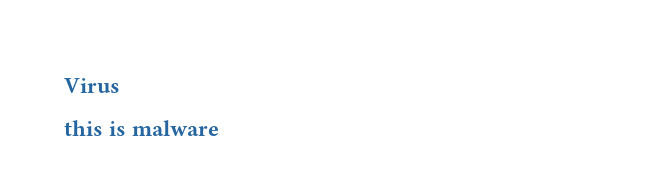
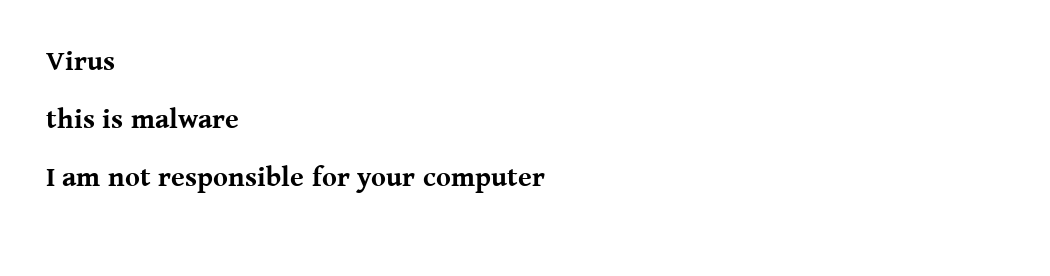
+ I am not responsible for your computer

